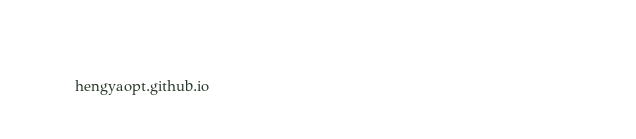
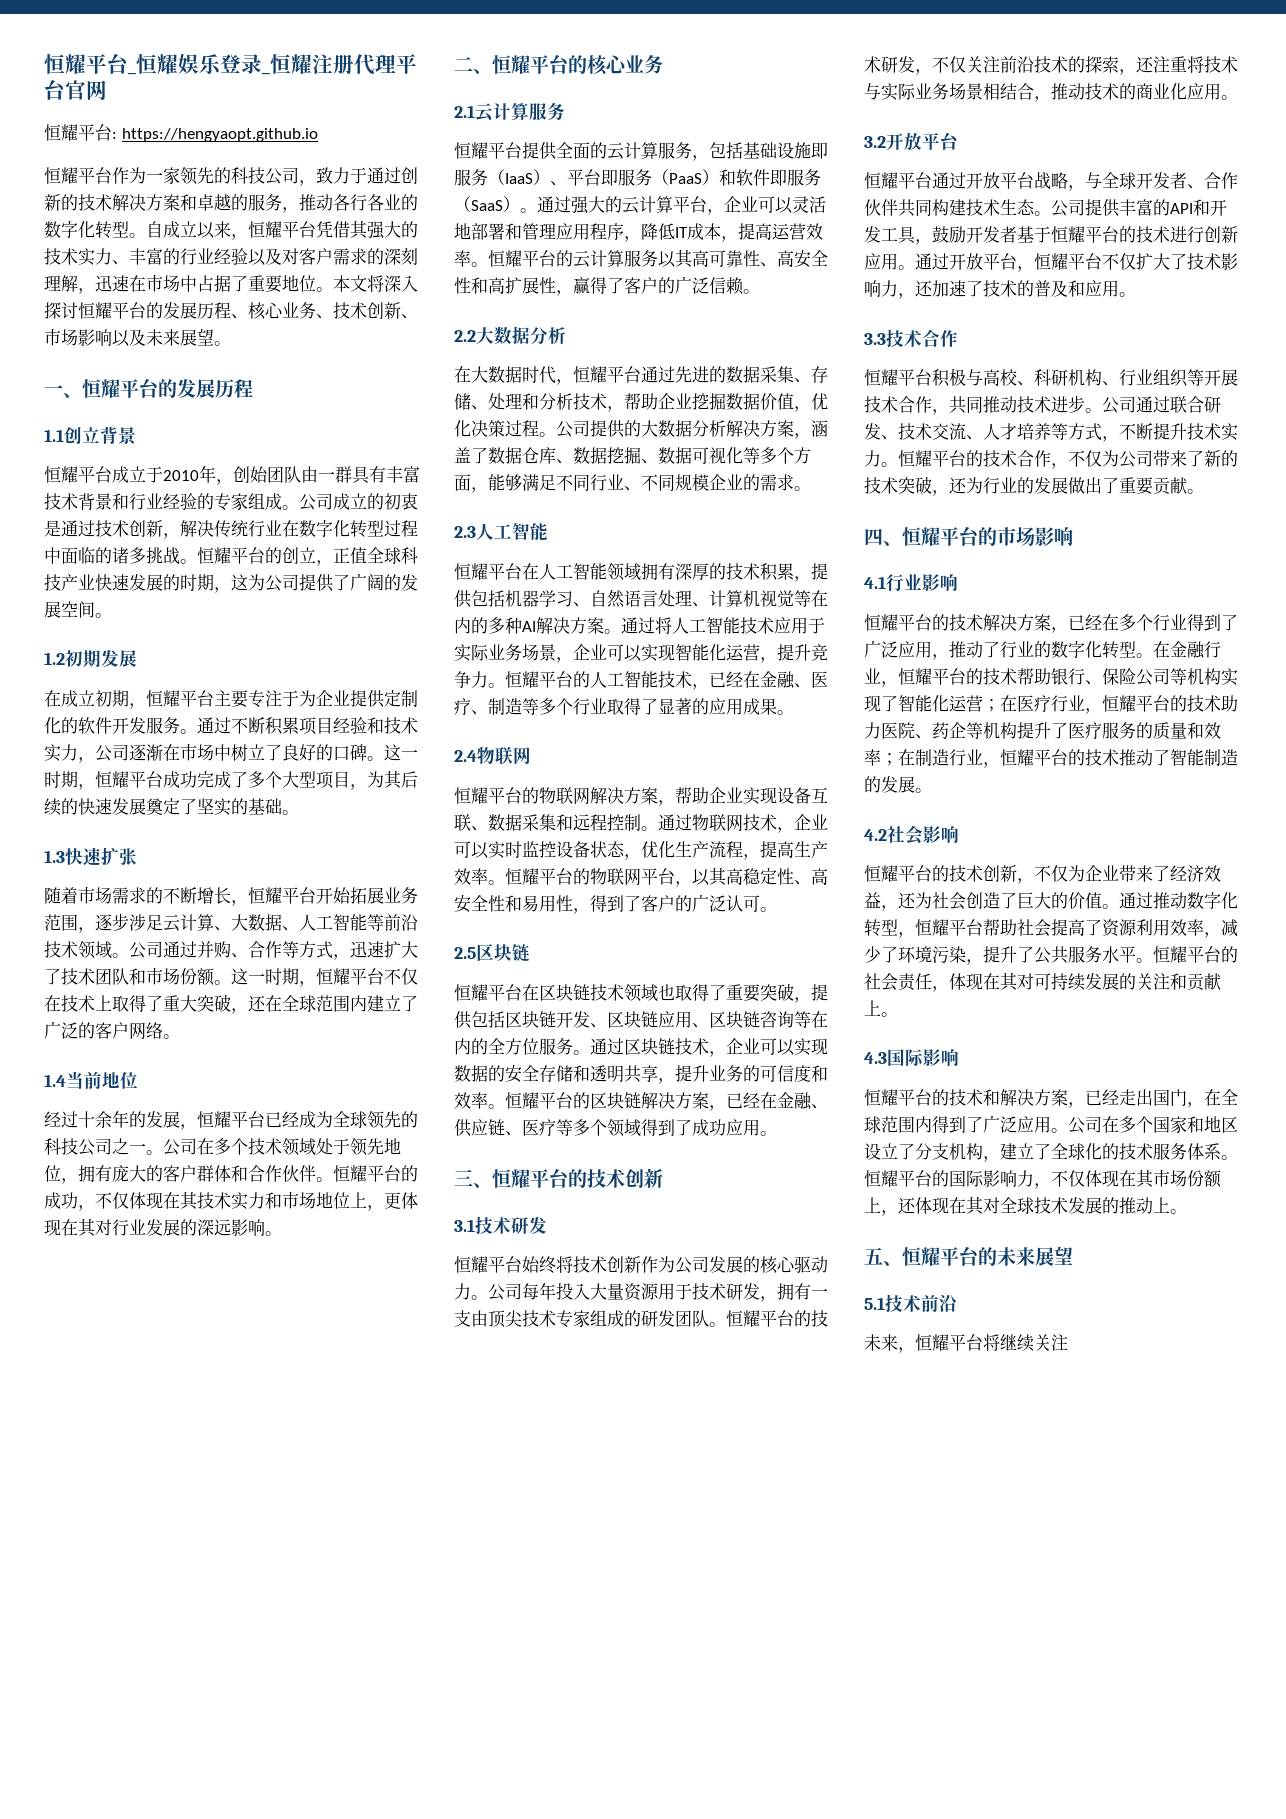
- hengyaopt.github.io
+ 恒耀平台_恒耀娱乐登录_恒耀注册代理平台官网
+ 恒耀平台: https://hengyaopt.github.io
+ 恒耀平台作为一家领先的科技公司，致力于通过创新的技术解决方案和卓越的服务，推动各行各业的数字化转型。自成立以来，恒耀平台凭借其强大的技术实力、丰富的行业经验以及对客户需求的深刻理解，迅速在市场中占据了重要地位。本文将深入探讨恒耀平台的发展历程、核心业务、技术创新、市场影响以及未来展望。
+ 一、恒耀平台的发展历程
+ 1.1创立背景
+ 恒耀平台成立于2010年，创始团队由一群具有丰富技术背景和行业经验的专家组成。公司成立的初衷是通过技术创新，解决传统行业在数字化转型过程中面临的诸多挑战。恒耀平台的创立，正值全球科技产业快速发展的时期，这为公司提供了广阔的发展空间。
+ 1.2初期发展
+ 在成立初期，恒耀平台主要专注于为企业提供定制化的软件开发服务。通过不断积累项目经验和技术实力，公司逐渐在市场中树立了良好的口碑。这一时期，恒耀平台成功完成了多个大型项目，为其后续的快速发展奠定了坚实的基础。
+ 1.3快速扩张
+ 随着市场需求的不断增长，恒耀平台开始拓展业务范围，逐步涉足云计算、大数据、人工智能等前沿技术领域。公司通过并购、合作等方式，迅速扩大了技术团队和市场份额。这一时期，恒耀平台不仅在技术上取得了重大突破，还在全球范围内建立了广泛的客户网络。
+ 1.4当前地位
+ 经过十余年的发展，恒耀平台已经成为全球领先的科技公司之一。公司在多个技术领域处于领先地位，拥有庞大的客户群体和合作伙伴。恒耀平台的成功，不仅体现在其技术实力和市场地位上，更体现在其对行业发展的深远影响。
+ 二、恒耀平台的核心业务
+ 2.1云计算服务
+ 恒耀平台提供全面的云计算服务，包括基础设施即服务（IaaS）、平台即服务（PaaS）和软件即服务（SaaS）。通过强大的云计算平台，企业可以灵活地部署和管理应用程序，降低IT成本，提高运营效率。恒耀平台的云计算服务以其高可靠性、高安全性和高扩展性，赢得了客户的广泛信赖。
+ 2.2大数据分析
+ 在大数据时代，恒耀平台通过先进的数据采集、存储、处理和分析技术，帮助企业挖掘数据价值，优化决策过程。公司提供的大数据分析解决方案，涵盖了数据仓库、数据挖掘、数据可视化等多个方面，能够满足不同行业、不同规模企业的需求。
+ 2.3人工智能
+ 恒耀平台在人工智能领域拥有深厚的技术积累，提供包括机器学习、自然语言处理、计算机视觉等在内的多种AI解决方案。通过将人工智能技术应用于实际业务场景，企业可以实现智能化运营，提升竞争力。恒耀平台的人工智能技术，已经在金融、医疗、制造等多个行业取得了显著的应用成果。
+ 2.4物联网
+ 恒耀平台的物联网解决方案，帮助企业实现设备互联、数据采集和远程控制。通过物联网技术，企业可以实时监控设备状态，优化生产流程，提高生产效率。恒耀平台的物联网平台，以其高稳定性、高安全性和易用性，得到了客户的广泛认可。
+ 2.5区块链
+ 恒耀平台在区块链技术领域也取得了重要突破，提供包括区块链开发、区块链应用、区块链咨询等在内的全方位服务。通过区块链技术，企业可以实现数据的安全存储和透明共享，提升业务的可信度和效率。恒耀平台的区块链解决方案，已经在金融、供应链、医疗等多个领域得到了成功应用。
+ 三、恒耀平台的技术创新
+ 3.1技术研发
+ 恒耀平台始终将技术创新作为公司发展的核心驱动力。公司每年投入大量资源用于技术研发，拥有一支由顶尖技术专家组成的研发团队。恒耀平台的技术研发，不仅关注前沿技术的探索，还注重将技术与实际业务场景相结合，推动技术的商业化应用。
+ 3.2开放平台
+ 恒耀平台通过开放平台战略，与全球开发者、合作伙伴共同构建技术生态。公司提供丰富的API和开发工具，鼓励开发者基于恒耀平台的技术进行创新应用。通过开放平台，恒耀平台不仅扩大了技术影响力，还加速了技术的普及和应用。
+ 3.3技术合作
+ 恒耀平台积极与高校、科研机构、行业组织等开展技术合作，共同推动技术进步。公司通过联合研发、技术交流、人才培养等方式，不断提升技术实力。恒耀平台的技术合作，不仅为公司带来了新的技术突破，还为行业的发展做出了重要贡献。
+ 四、恒耀平台的市场影响
+ 4.1行业影响
+ 恒耀平台的技术解决方案，已经在多个行业得到了广泛应用，推动了行业的数字化转型。在金融行业，恒耀平台的技术帮助银行、保险公司等机构实现了智能化运营；在医疗行业，恒耀平台的技术助力医院、药企等机构提升了医疗服务的质量和效率；在制造行业，恒耀平台的技术推动了智能制造的发展。
+ 4.2社会影响
+ 恒耀平台的技术创新，不仅为企业带来了经济效益，还为社会创造了巨大的价值。通过推动数字化转型，恒耀平台帮助社会提高了资源利用效率，减少了环境污染，提升了公共服务水平。恒耀平台的社会责任，体现在其对可持续发展的关注和贡献上。
+ 4.3国际影响
+ 恒耀平台的技术和解决方案，已经走出国门，在全球范围内得到了广泛应用。公司在多个国家和地区设立了分支机构，建立了全球化的技术服务体系。恒耀平台的国际影响力，不仅体现在其市场份额上，还体现在其对全球技术发展的推动上。
+ 五、恒耀平台的未来展望
+ 5.1技术前沿
+ 未来，恒耀平台将继续关注

